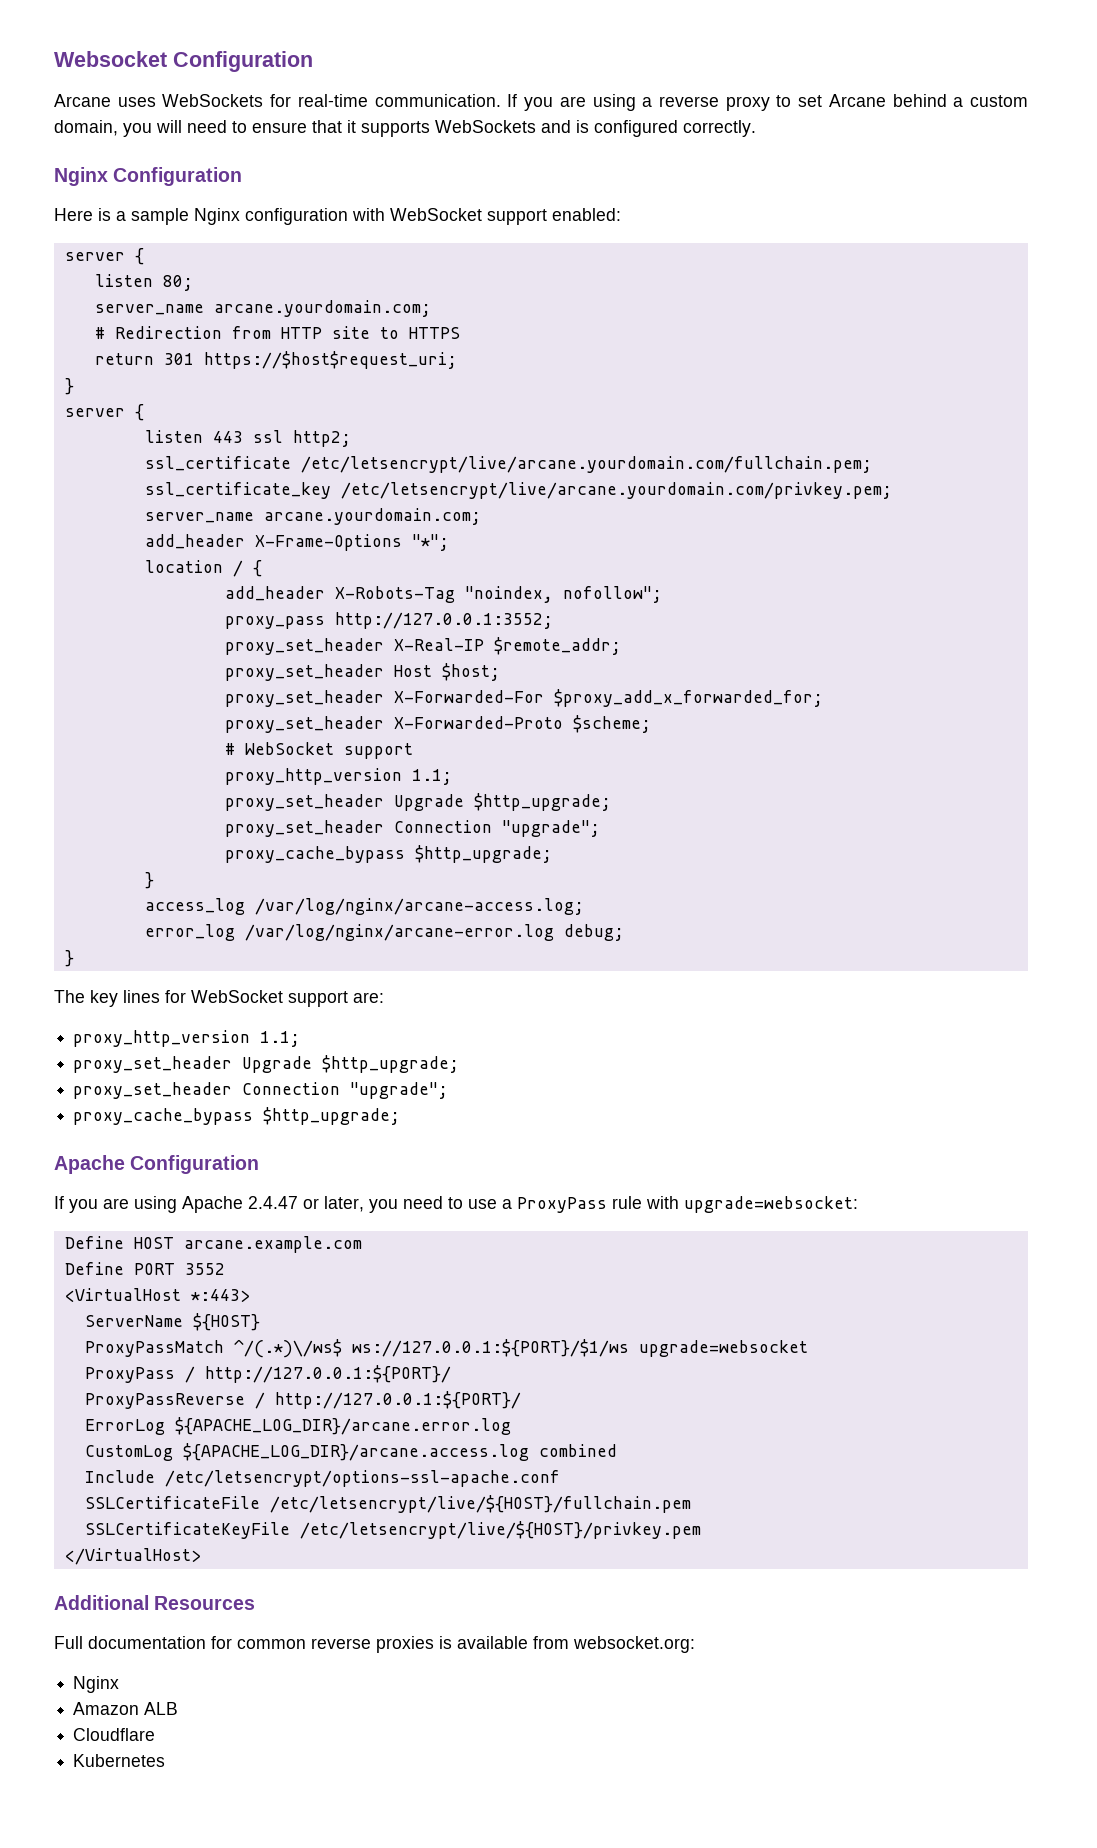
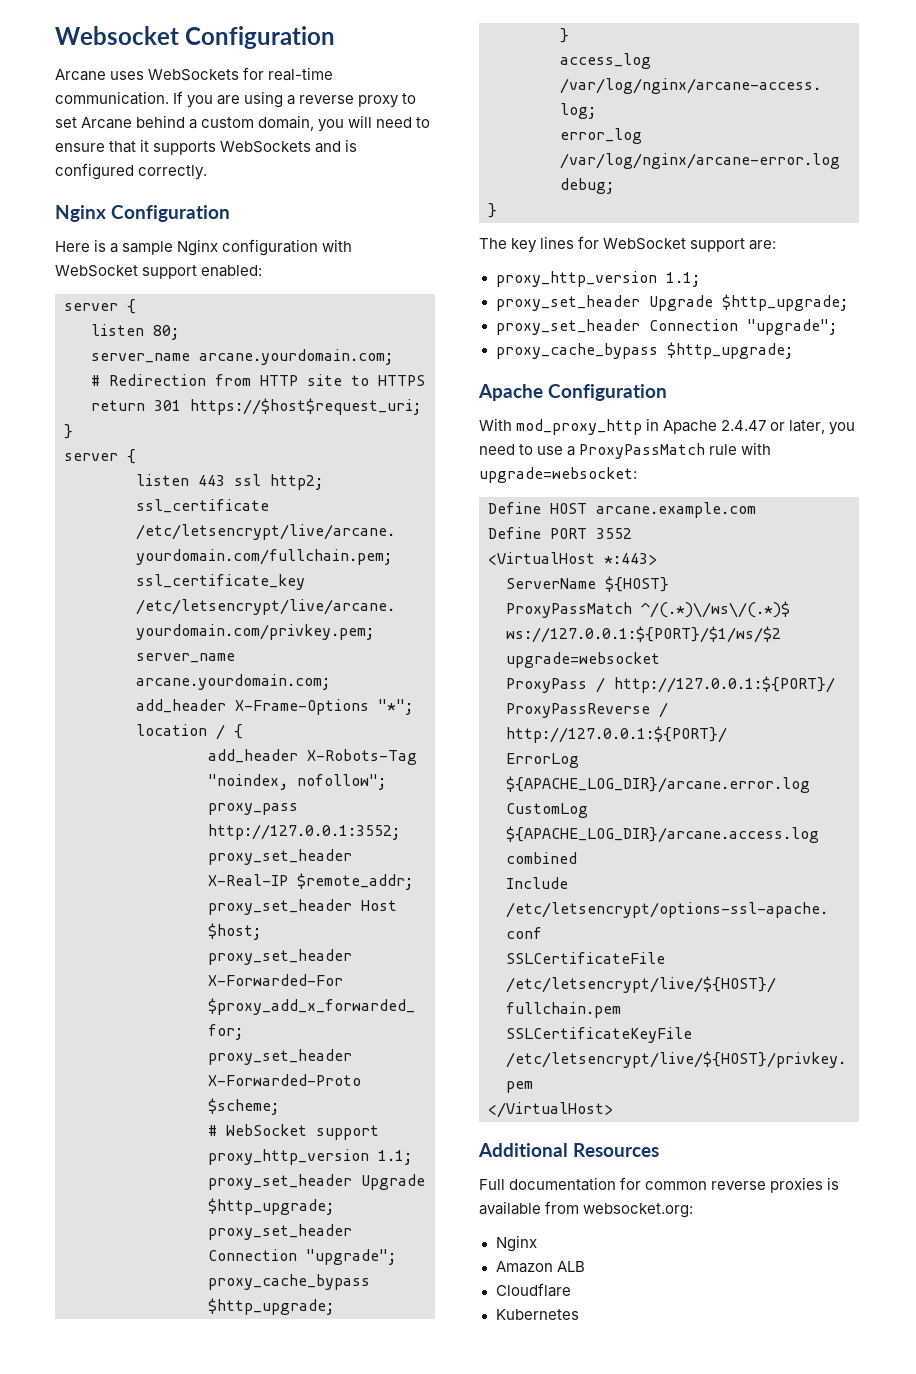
- If you are using Apache 2.4.47 or later, you need to use a ProxyPass rule with upgrade=websocket:
+ With mod_proxy_http in Apache 2.4.47 or later, you need to use a ProxyPassMatch rule with upgrade=websocket:
- ProxyPassMatch ^/(.*)\/ws$ ws://127.0.0.1:${PORT}/$1/ws upgrade=websocket
+ ProxyPassMatch ^/(.*)\/ws\/(.*)$ ws://127.0.0.1:${PORT}/$1/ws/$2 upgrade=websocket

